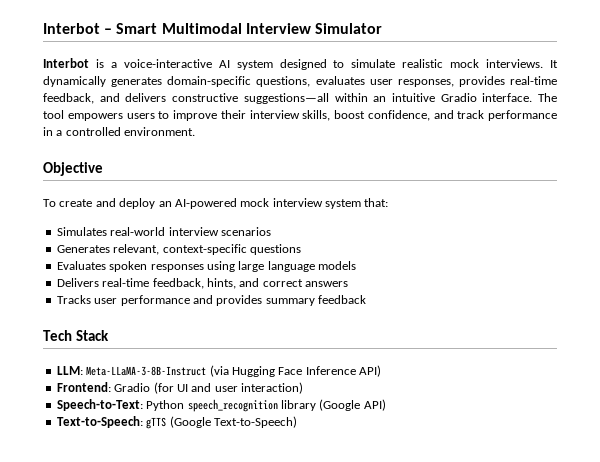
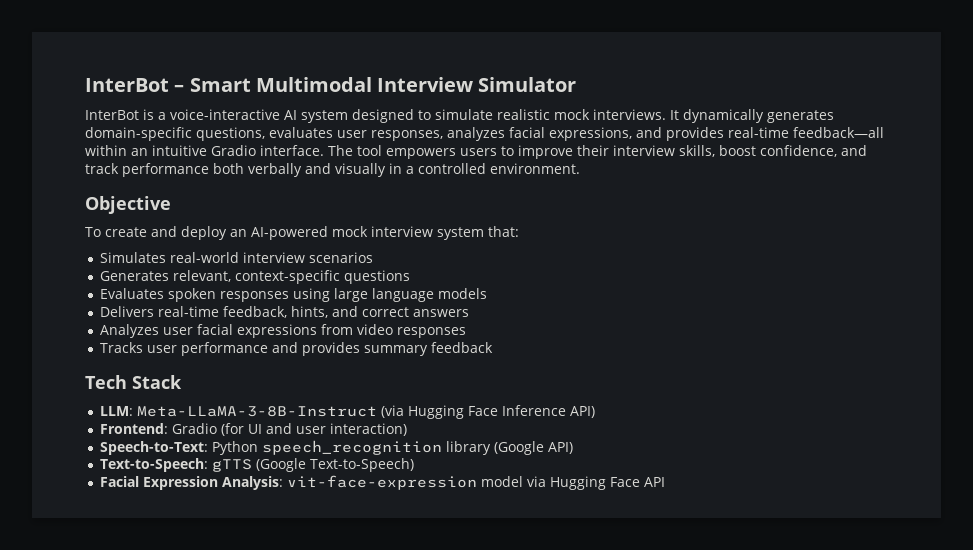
- Interbot – Smart Multimodal Interview Simulator
+ InterBot – Smart Multimodal Interview Simulator
- Interbot is a voice-interactive AI system designed to simulate realistic mock interviews.
+ InterBot is a voice-interactive AI system designed to simulate realistic mock interviews.
- It dynamically generates domain-specific questions, evaluates user responses, provides real-time feedback, and delivers constructive suggestions—all within an intuitive Gradio interface.
+ It dynamically generates domain-specific questions, evaluates user responses, analyzes facial expressions, and provides real-time feedback—all within an intuitive Gradio interface.
- The tool empowers users to improve their interview skills, boost confidence, and track performance in a controlled environment.
+ The tool empowers users to improve their interview skills, boost confidence, and track performance both verbally and visually in a controlled environment.
+ Analyzes user facial expressions from video responses
+ Facial Expression Analysis: vit-face-expression model via Hugging Face API

